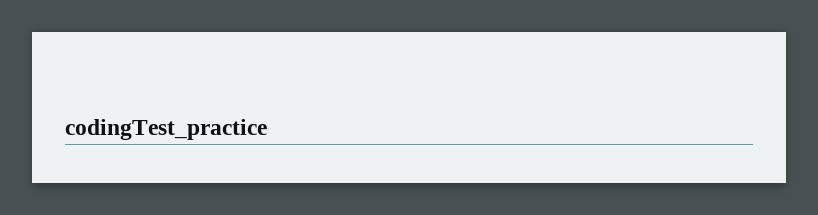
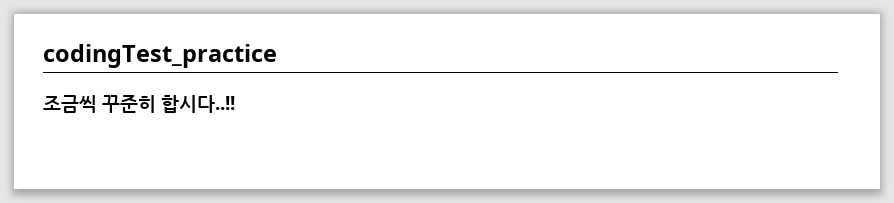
+ 조금씩 꾸준히 합시다..!!

